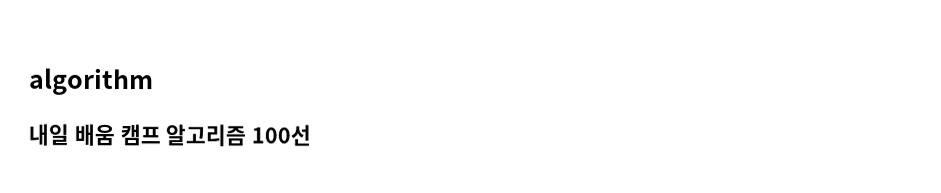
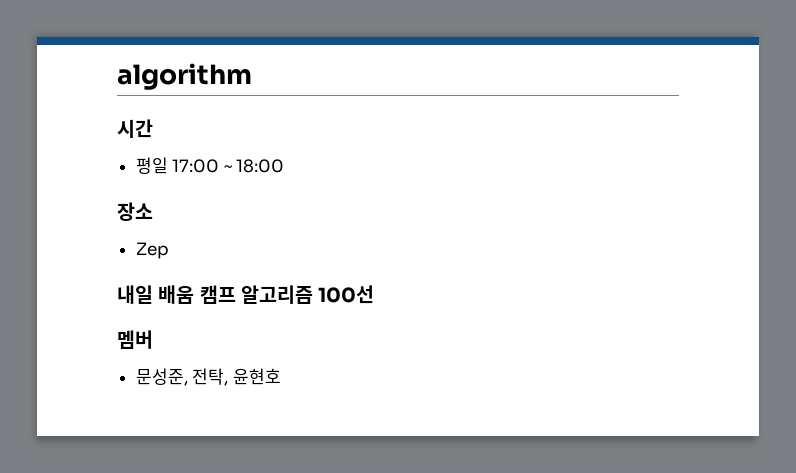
+ 시간
+ 평일 17:00 ~ 18:00
+ 장소
+ Zep
+ 멤버
+ 문성준, 전탁, 윤현호

